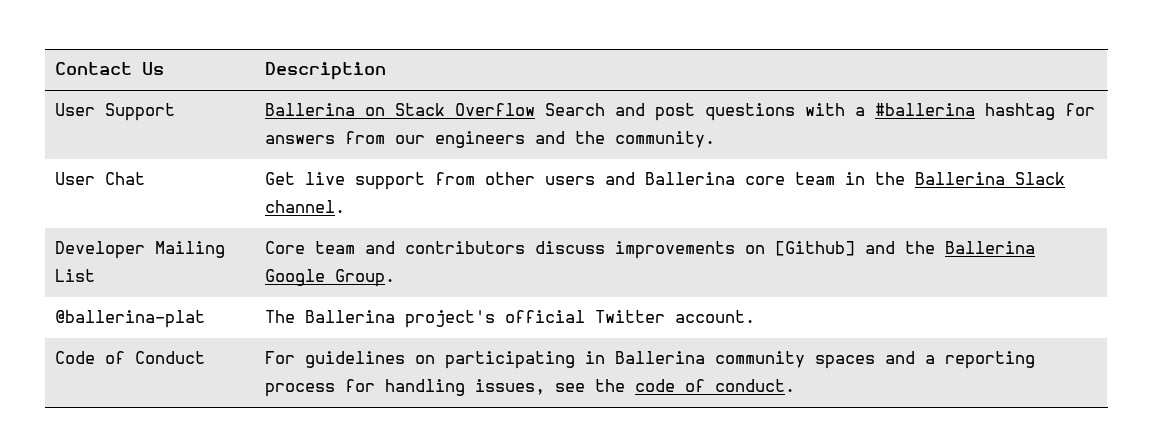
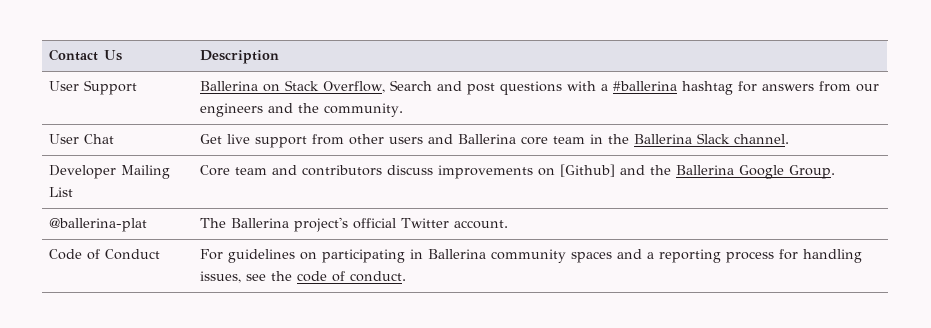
- User Support | Ballerina on Stack Overflow Search and post questions with a #ballerina hashtag for answers from our engineers and the community.
+ User Support | Ballerina on Stack Overflow, Search and post questions with a #ballerina hashtag for answers from our engineers and the community.

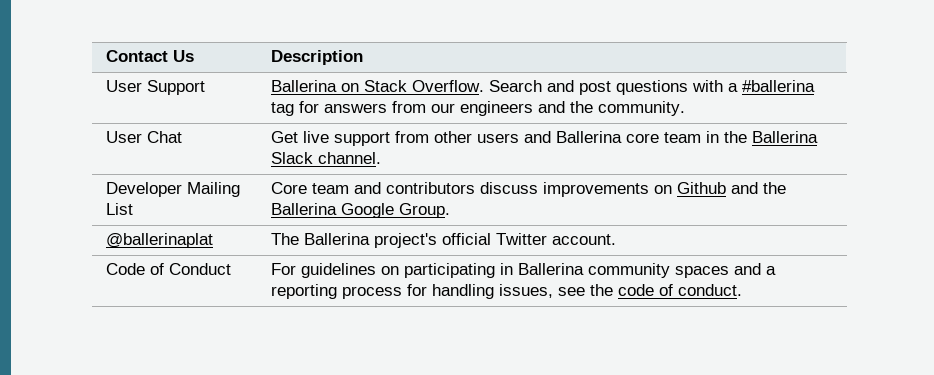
- User Support | Ballerina on Stack Overflow, Search and post questions with a #ballerina hashtag for answers from our engineers and the community.
+ User Support | Ballerina on Stack Overflow. Search and post questions with a #ballerina tag for answers from our engineers and the community.
- Developer Mailing List | Core team and contributors discuss improvements on [Github] and the Ballerina Google Group.
+ Developer Mailing List | Core team and contributors discuss improvements on Github and the Ballerina Google Group.
- @ballerina-plat | The Ballerina project's official Twitter account.
+ @ballerinaplat | The Ballerina project's official Twitter account.

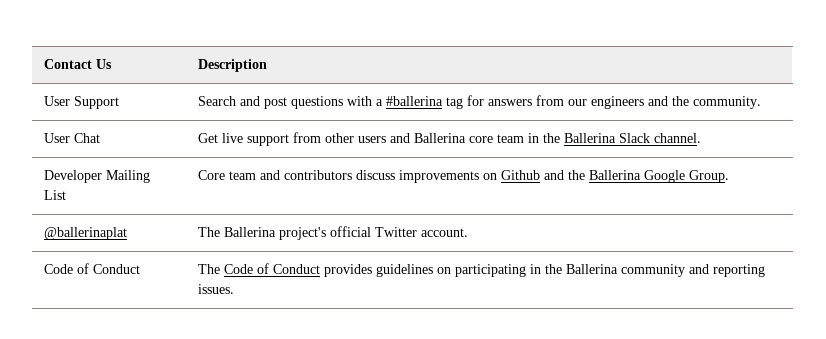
- User Support | Ballerina on Stack Overflow. Search and post questions with a #ballerina tag for answers from our engineers and the community.
+ User Support | Search and post questions with a #ballerina tag for answers from our engineers and the community.
- Code of Conduct | For guidelines on participating in Ballerina community spaces and a reporting process for handling issues, see the code of conduct.
+ Code of Conduct | The Code of Conduct provides guidelines on participating in the Ballerina community and reporting issues.

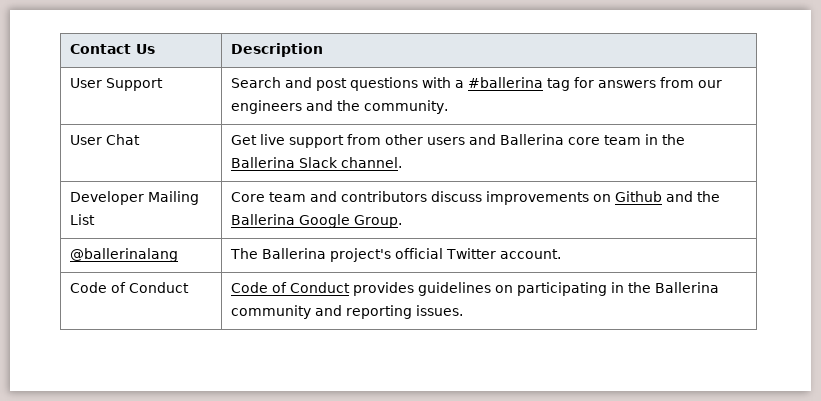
- @ballerinaplat | The Ballerina project's official Twitter account.
+ @ballerinalang | The Ballerina project's official Twitter account.
- Code of Conduct | The Code of Conduct provides guidelines on participating in the Ballerina community and reporting issues.
+ Code of Conduct | Code of Conduct provides guidelines on participating in the Ballerina community and reporting issues.

